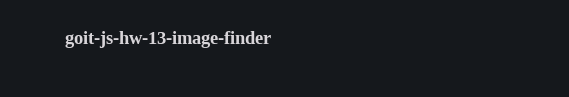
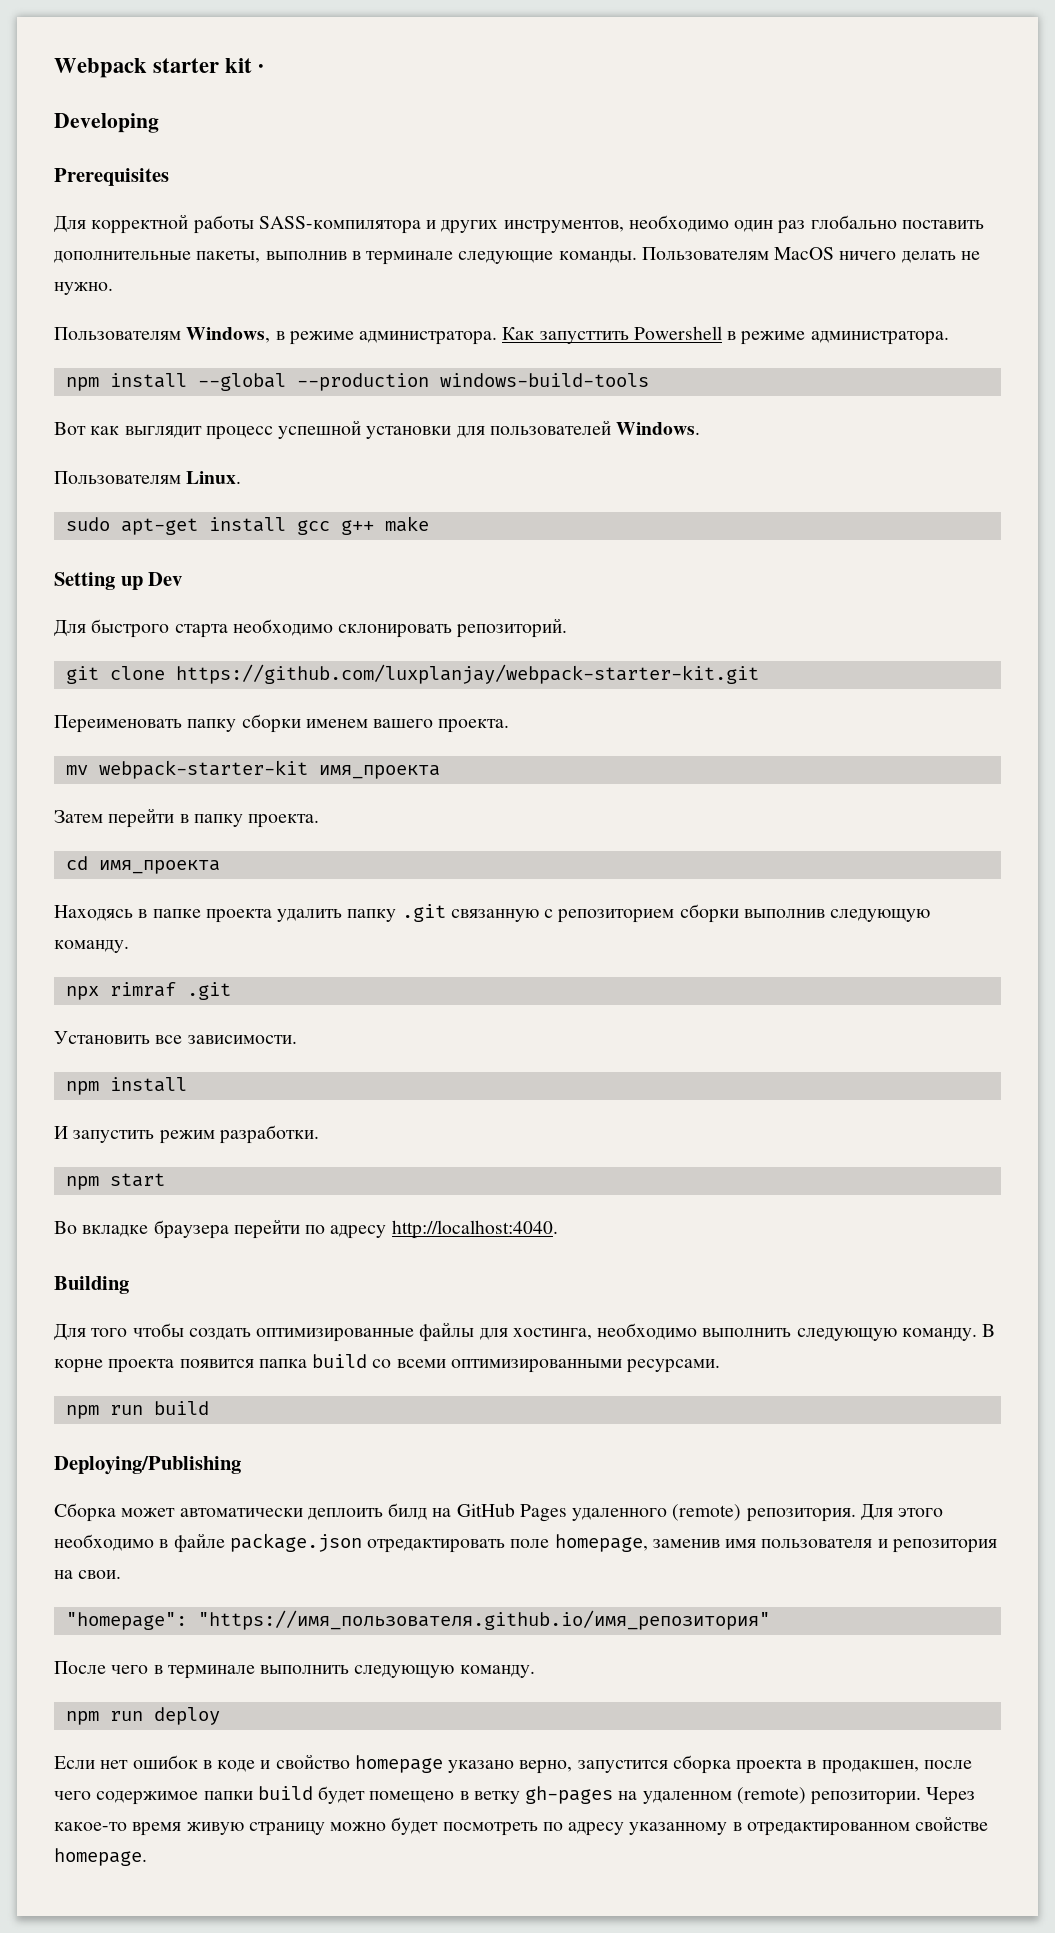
- goit-js-hw-13-image-finder
+ Webpack starter kit ·
+ Developing
+ Prerequisites
+ Для корректной работы SASS-компилятора и других инструментов, необходимо один раз глобально поставить дополнительные пакеты, выполнив в терминале следующие команды. Пользователям MacOS ничего делать не нужно.
+ Пользователям Windows, в режиме администратора. Как запусттить Powershell в режиме администратора.
+ npm install --global --production windows-build-tools
+ Вот как выглядит процесс успешной установки для пользователей Windows.
+ Пользователям Linux.
+ sudo apt-get install gcc g++ make
+ Setting up Dev
+ Для быстрого старта необходимо склонировать репозиторий.
+ git clone https://github.com/luxplanjay/webpack-starter-kit.git
+ Переименовать папку сборки именем вашего проекта.
+ mv webpack-starter-kit имя_проекта
+ Затем перейти в папку проекта.
+ cd имя_проекта
+ Находясь в папке проекта удалить папку .git связанную с репозиторием сборки выполнив следующую команду.
+ npx rimraf .git
+ Установить все зависимости.
+ npm install
+ И запустить режим разработки.
+ npm start
+ Во вкладке браузера перейти по адресу http://localhost:4040.
+ Building
+ Для того чтобы создать оптимизированные файлы для хостинга, необходимо выполнить следующую команду. В корне проекта появится папка build со всеми оптимизированными ресурсами.
+ npm run build
+ Deploying/Publishing
+ Сборка может автоматически деплоить билд на GitHub Pages удаленного (remote) репозитория. Для этого необходимо в файле package.json отредактировать поле homepage, заменив имя пользователя и репозитория на свои.
+ "homepage": "https://имя_пользователя.github.io/имя_репозитория"
+ После чего в терминале выполнить следующую команду.
+ npm run deploy
+ Если нет ошибок в коде и свойство homepage указано верно, запустится сборка проекта в продакшен, после чего содержимое папки build будет помещено в ветку gh-pages на удаленном (remote) репозитории. Через какое-то время живую страницу можно будет посмотреть по адресу указанному в отредактированном свойстве homepage.

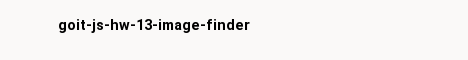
- Webpack starter kit ·
- Developing
- Prerequisites
- Для корректной работы SASS-компилятора и других инструментов, необходимо один раз глобально поставить дополнительные пакеты, выполнив в терминале следующие команды. Пользователям MacOS ничего делать не нужно.
- Пользователям Windows, в режиме администратора. Как запусттить Powershell в режиме администратора.
- npm install --global --production windows-build-tools
- Вот как выглядит процесс успешной установки для пользователей Windows.
- Пользователям Linux.
- sudo apt-get install gcc g++ make
- Setting up Dev
- Для быстрого старта необходимо склонировать репозиторий.
- git clone https://github.com/luxplanjay/webpack-starter-kit.git
- Переименовать папку сборки именем вашего проекта.
- mv webpack-starter-kit имя_проекта
- Затем перейти в папку проекта.
- cd имя_проекта
- Находясь в папке проекта удалить папку .git связанную с репозиторием сборки выполнив следующую команду.
- npx rimraf .git
- Установить все зависимости.
- npm install
- И запустить режим разработки.
- npm start
- Во вкладке браузера перейти по адресу http://localhost:4040.
- Building
- Для того чтобы создать оптимизированные файлы для хостинга, необходимо выполнить следующую команду. В корне проекта появится папка build со всеми оптимизированными ресурсами.
- npm run build
- Deploying/Publishing
- Сборка может автоматически деплоить билд на GitHub Pages удаленного (remote) репозитория. Для этого необходимо в файле package.json отредактировать поле homepage, заменив имя пользователя и репозитория на свои.
- "homepage": "https://имя_пользователя.github.io/имя_репозитория"
- После чего в терминале выполнить следующую команду.
- npm run deploy
- Если нет ошибок в коде и свойство homepage указано верно, запустится сборка проекта в продакшен, после чего содержимое папки build будет помещено в ветку gh-pages на удаленном (remote) репозитории. Через какое-то время живую страницу можно будет посмотреть по адресу указанному в отредактированном свойстве homepage.
+ goit-js-hw-13-image-finder

